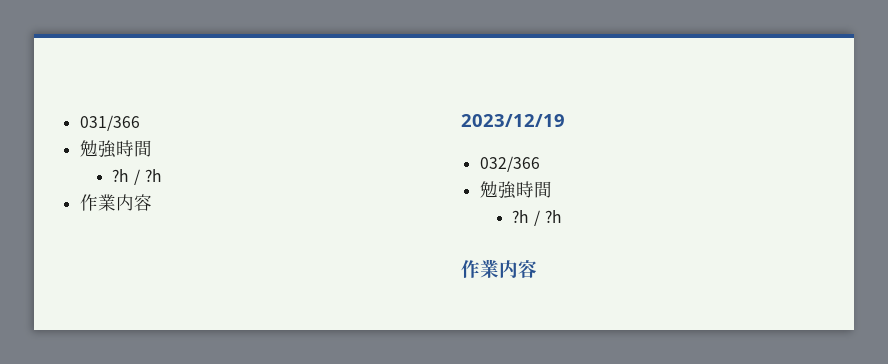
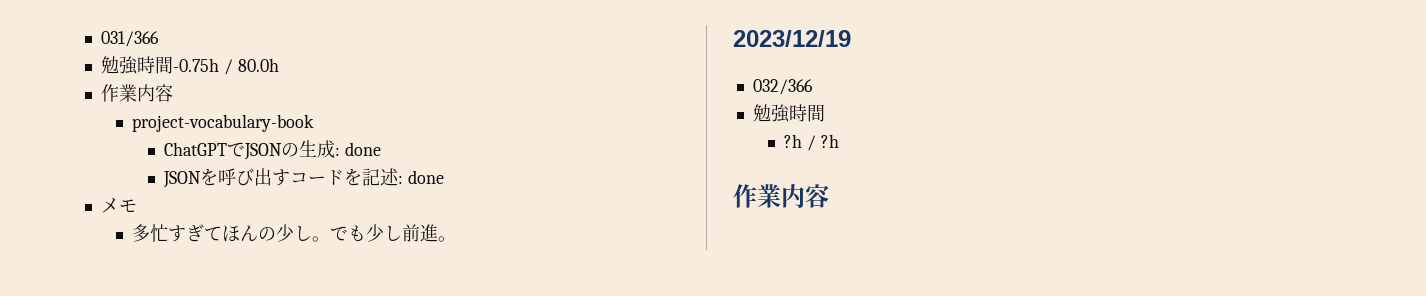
  031/366
- 勉強時間
- ?h / ?h
+ 勉強時間-0.75h / 80.0h
  作業内容
+ project-vocabulary-book
+ ChatGPTでJSONの生成: done
+ JSONを呼び出すコードを記述: done
+ メモ
+ 多忙すぎてほんの少し。でも少し前進。

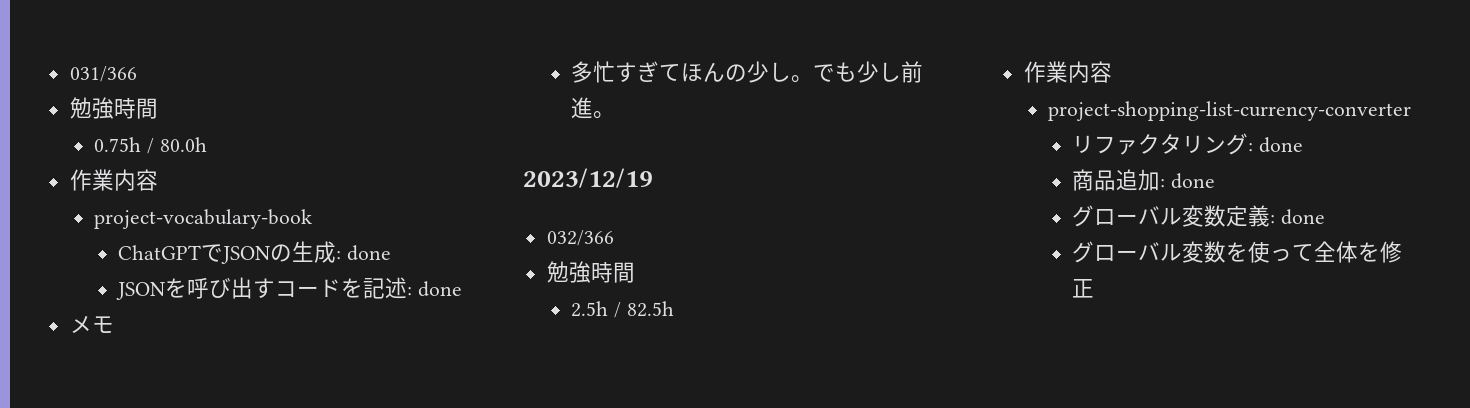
  031/366
- 勉強時間-0.75h / 80.0h
+ 勉強時間
+ 0.75h / 80.0h
- ?h / ?h
+ 2.5h / 82.5h
  作業内容
+ project-shopping-list-currency-converter
+ リファクタリング: done
+ 商品追加: done
+ グローバル変数定義: done
+ グローバル変数を使って全体を修正

